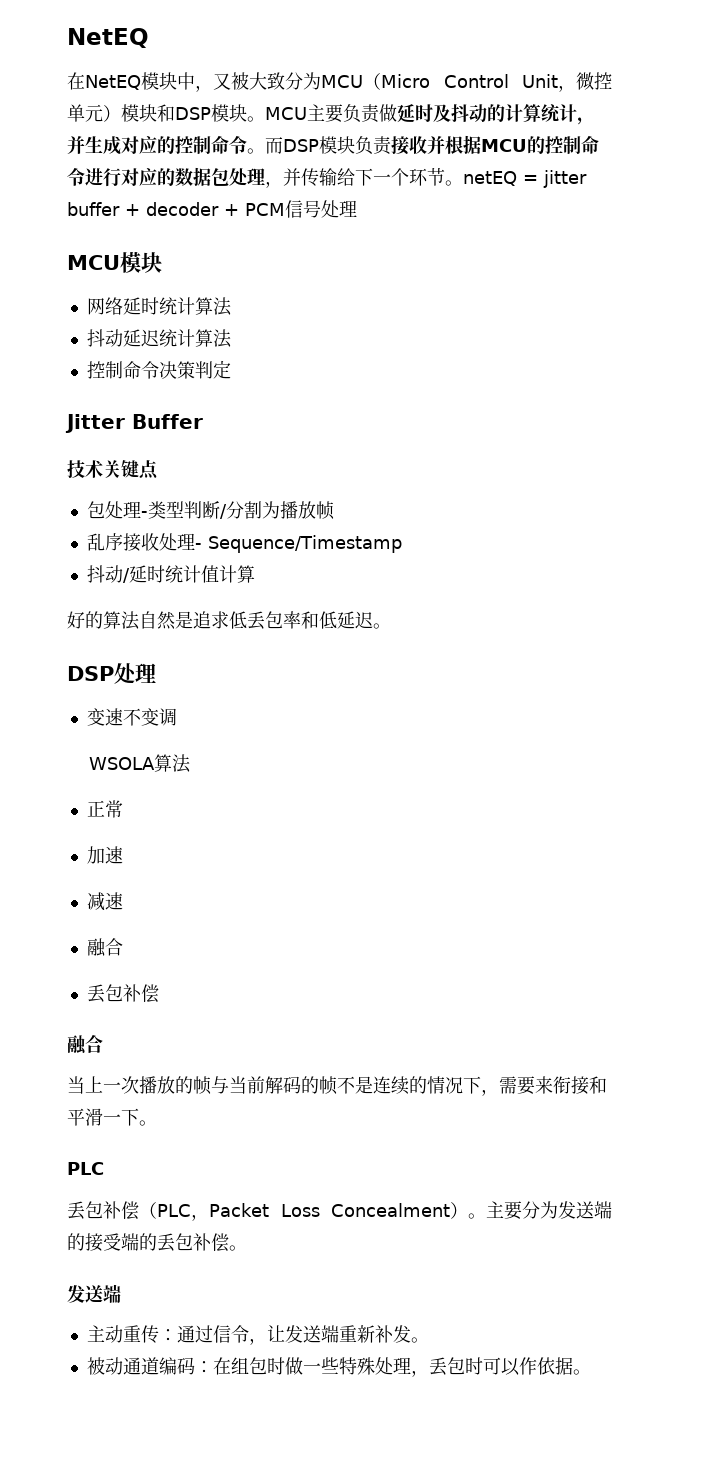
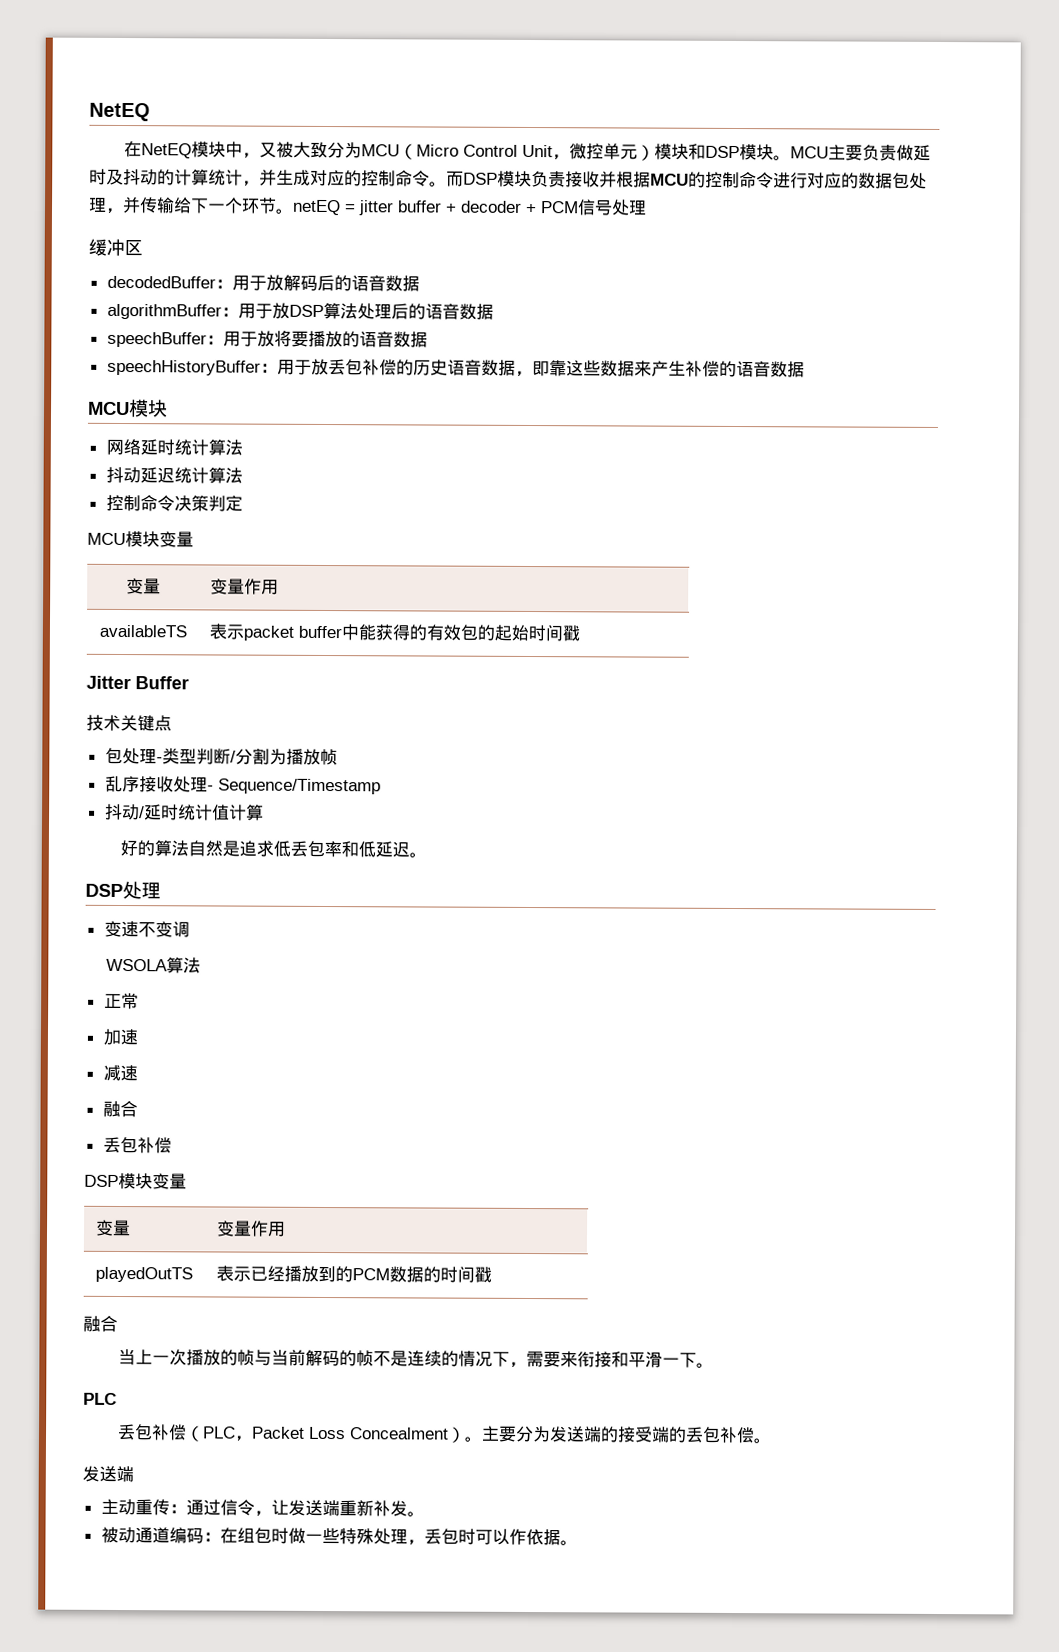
+ 缓冲区
+ decodedBuffer：用于放解码后的语音数据
+ algorithmBuffer：用于放DSP算法处理后的语音数据
+ speechBuffer：用于放将要播放的语音数据
+ speechHistoryBuffer：用于放丢包补偿的历史语音数据，即靠这些数据来产生补偿的语音数据
+ MCU模块变量
+ 变量 | 变量作用
+ availableTS | 表示packet buffer中能获得的有效包的起始时间戳
+ DSP模块变量
+ 变量 | 变量作用
+ playedOutTS | 表示已经播放到的PCM数据的时间戳

